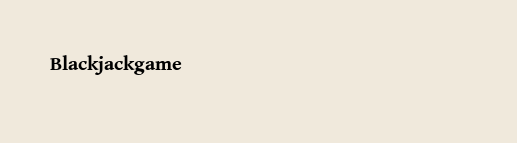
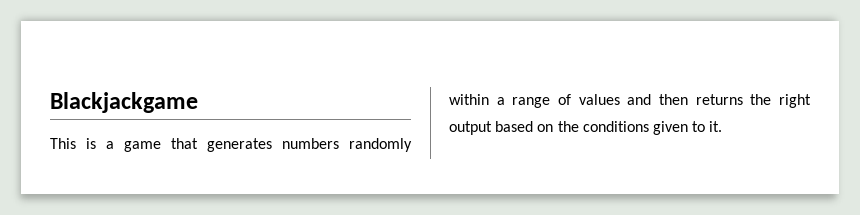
+ This is a game that generates numbers randomly within a range of values and then returns the right output based on the conditions given to it.

